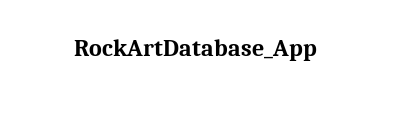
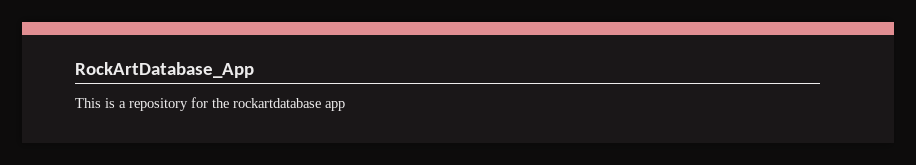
+ This is a repository for the rockartdatabase app

